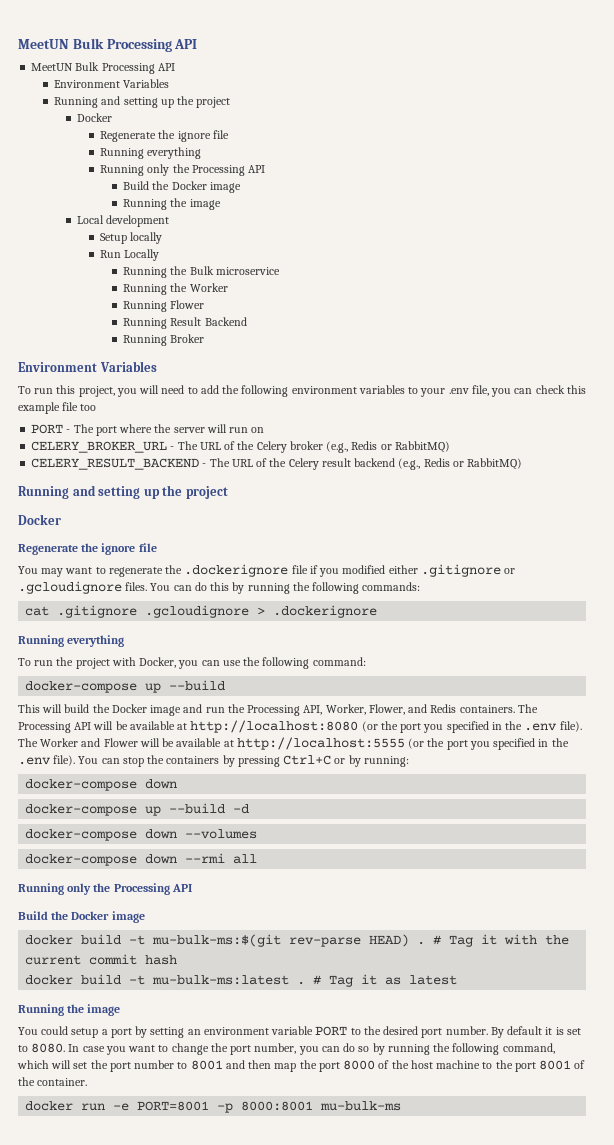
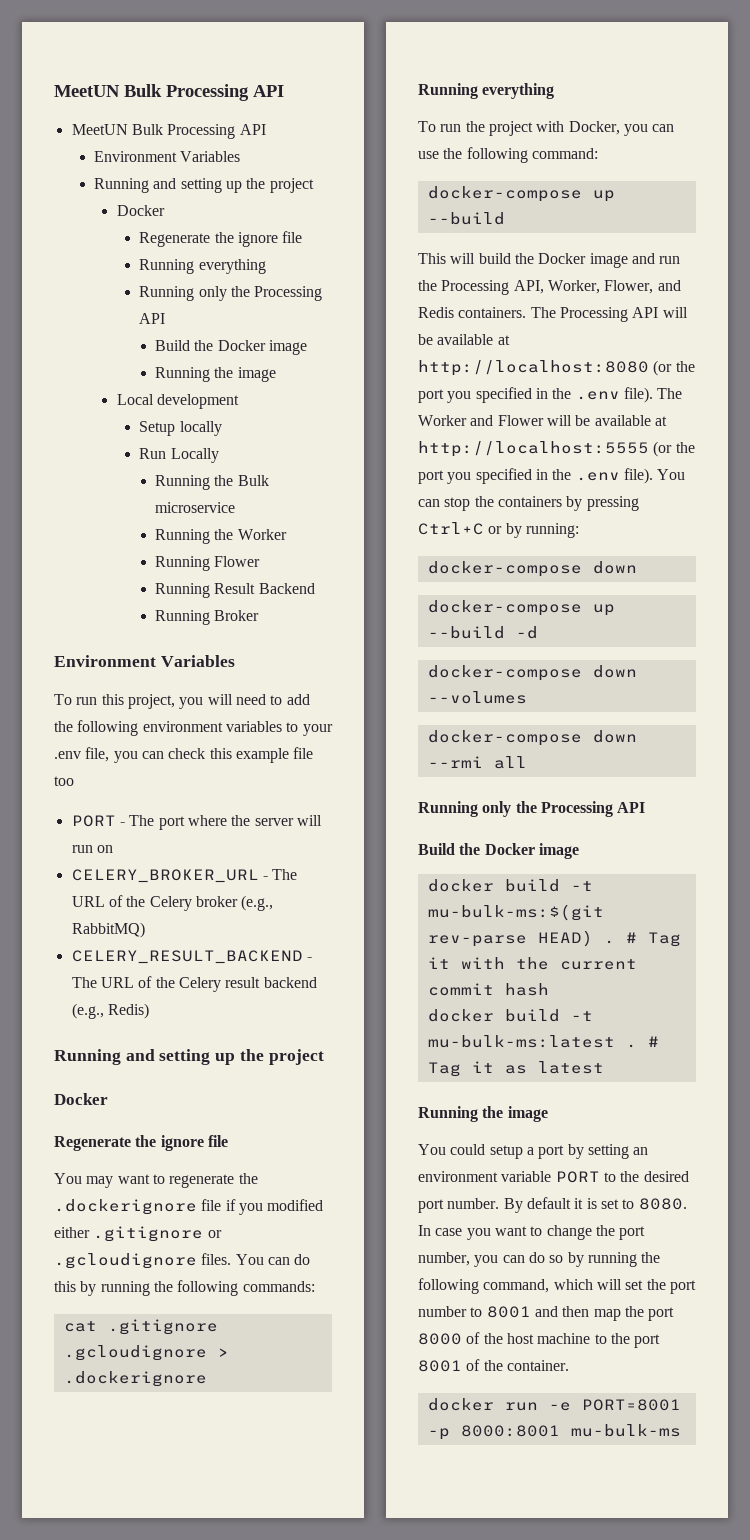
- CELERY_BROKER_URL - The URL of the Celery broker (e.g., Redis or RabbitMQ)
+ CELERY_BROKER_URL - The URL of the Celery broker (e.g., RabbitMQ)
- CELERY_RESULT_BACKEND - The URL of the Celery result backend (e.g., Redis or RabbitMQ)
+ CELERY_RESULT_BACKEND - The URL of the Celery result backend (e.g., Redis)

